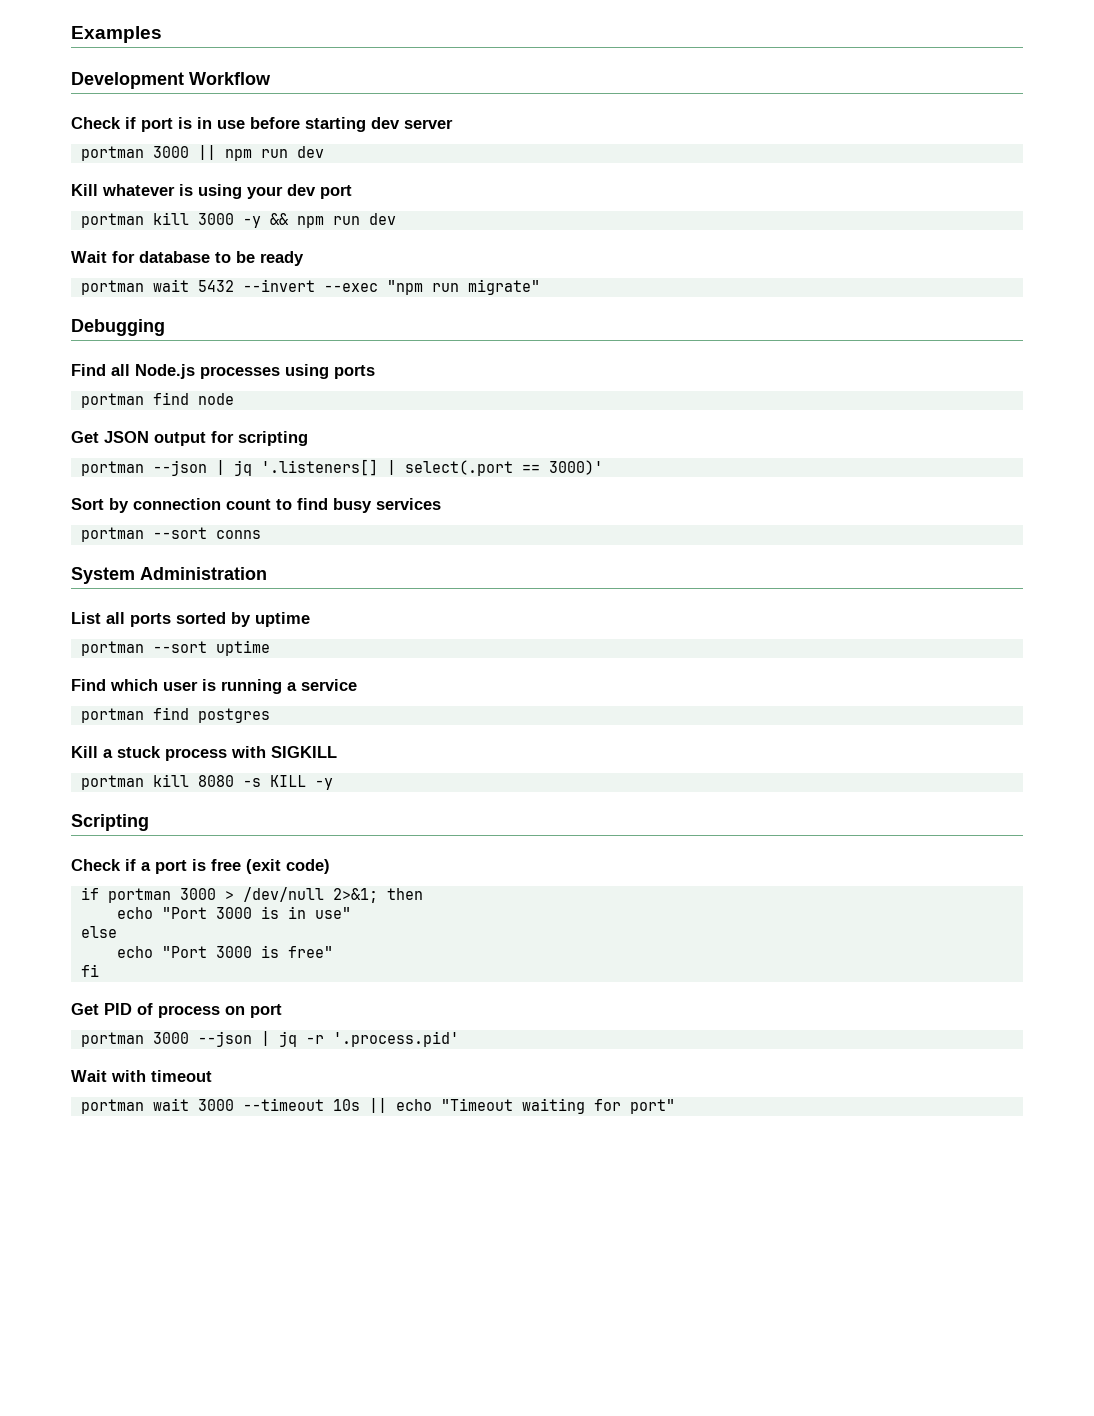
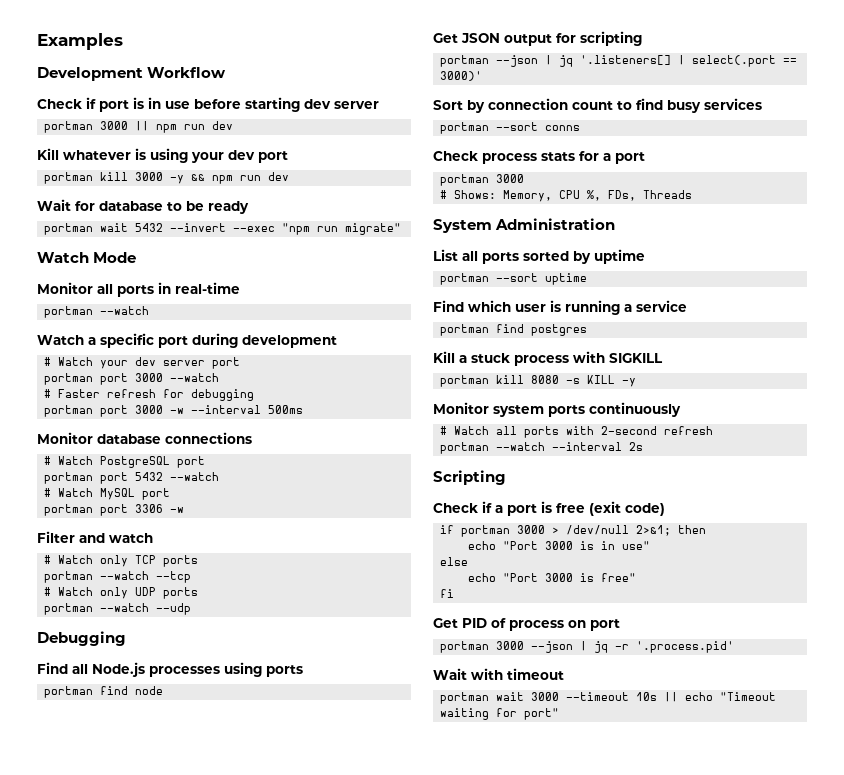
+ Watch Mode
+ Monitor all ports in real-time
+ portman --watch
+ Watch a specific port during development
+ # Watch your dev server port
+ portman port 3000 --watch
+ # Faster refresh for debugging
+ portman port 3000 -w --interval 500ms
+ Monitor database connections
+ # Watch PostgreSQL port
+ portman port 5432 --watch
+ # Watch MySQL port
+ portman port 3306 -w
+ Filter and watch
+ # Watch only TCP ports
+ portman --watch --tcp
+ # Watch only UDP ports
+ portman --watch --udp
+ Check process stats for a port
+ portman 3000
+ # Shows: Memory, CPU %, FDs, Threads
+ Monitor system ports continuously
+ # Watch all ports with 2-second refresh
+ portman --watch --interval 2s

